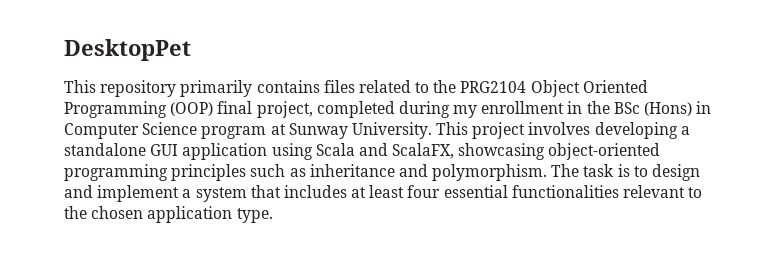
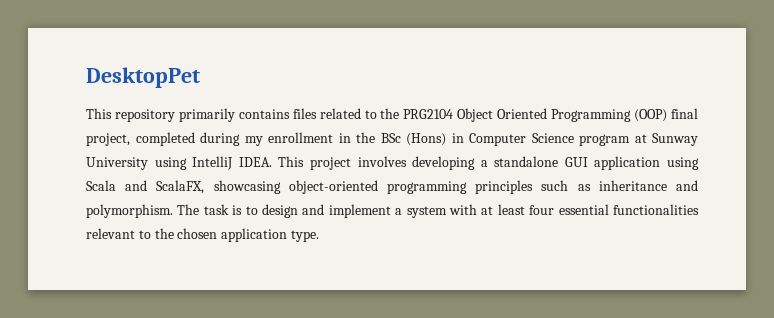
- This repository primarily contains files related to the PRG2104 Object Oriented Programming (OOP) final project, completed during my enrollment in the BSc (Hons) in Computer Science program at Sunway University.
+ This repository primarily contains files related to the PRG2104 Object Oriented Programming (OOP) final project, completed during my enrollment in the BSc (Hons) in Computer Science program at Sunway University using IntelliJ IDEA.
- The task is to design and implement a system that includes at least four essential functionalities relevant to the chosen application type.
+ The task is to design and implement a system with at least four essential functionalities relevant to the chosen application type.

